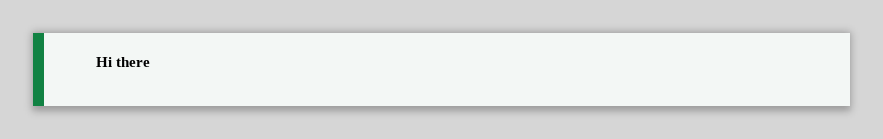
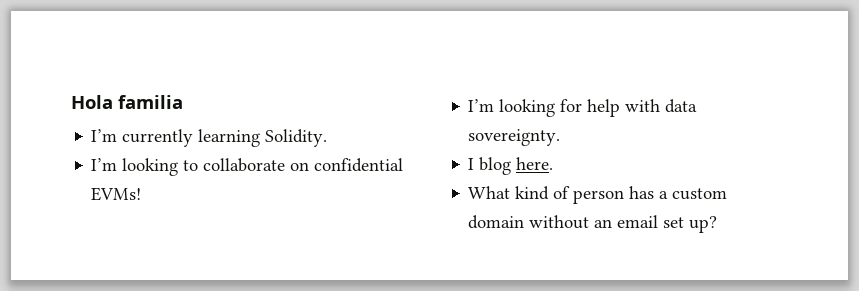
- Hi there
+ Hola familia
+ I’m currently learning Solidity.
+ I’m looking to collaborate on confidential EVMs!
+ I’m looking for help with data sovereignty.
+ I blog here.
+ What kind of person has a custom domain without an email set up?

